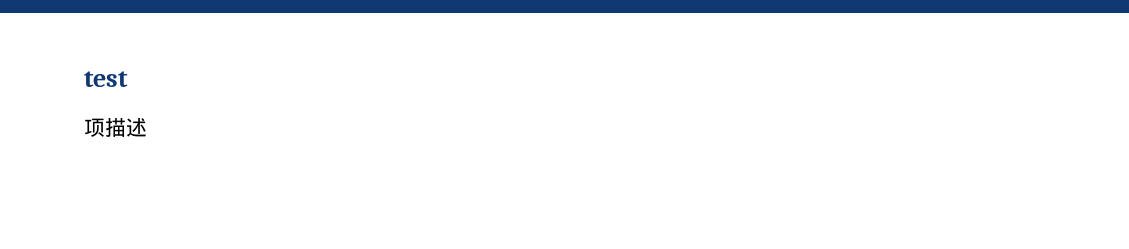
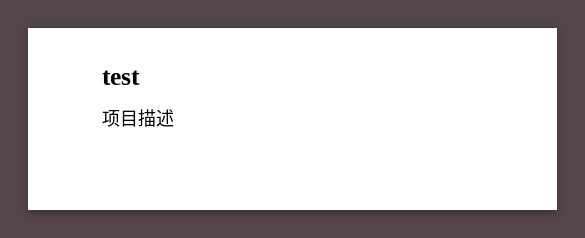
- 项描述
+ 项目描述

